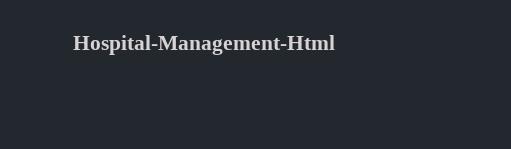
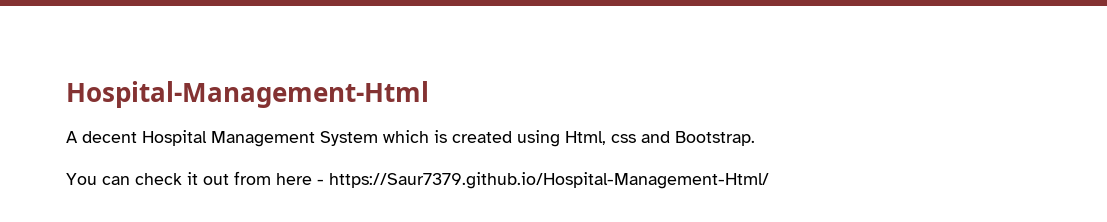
+ A decent Hospital Management System which is created using Html, css and Bootstrap.
+ You can check it out from here - https://Saur7379.github.io/Hospital-Management-Html/

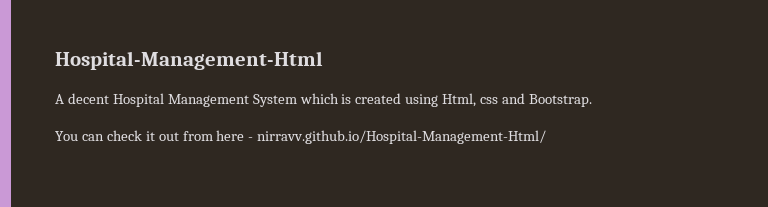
- You can check it out from here - https://Saur7379.github.io/Hospital-Management-Html/
+ You can check it out from here - nirravv.github.io/Hospital-Management-Html/

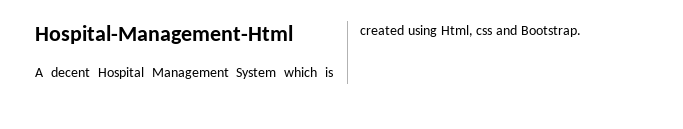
- You can check it out from here - nirravv.github.io/Hospital-Management-Html/

